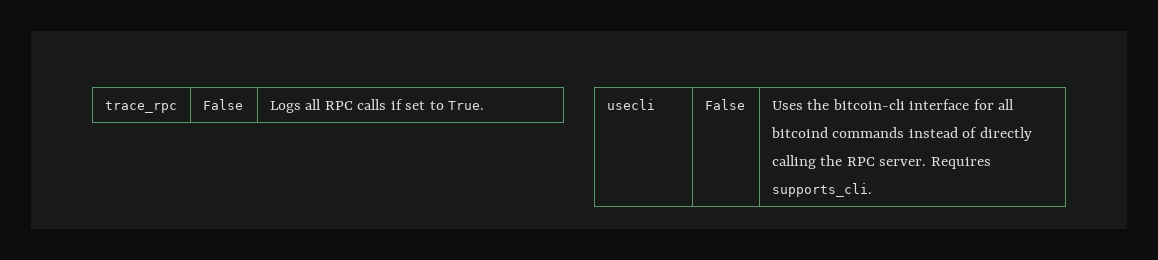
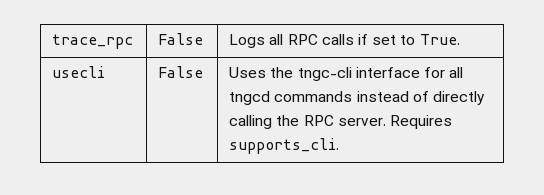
- usecli | False | Uses the bitcoin-cli interface for all bitcoind commands instead of directly calling the RPC server. Requires supports_cli.
+ usecli | False | Uses the tngc-cli interface for all tngcd commands instead of directly calling the RPC server. Requires supports_cli.

